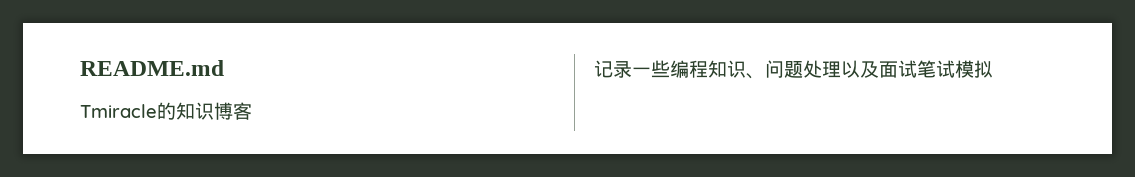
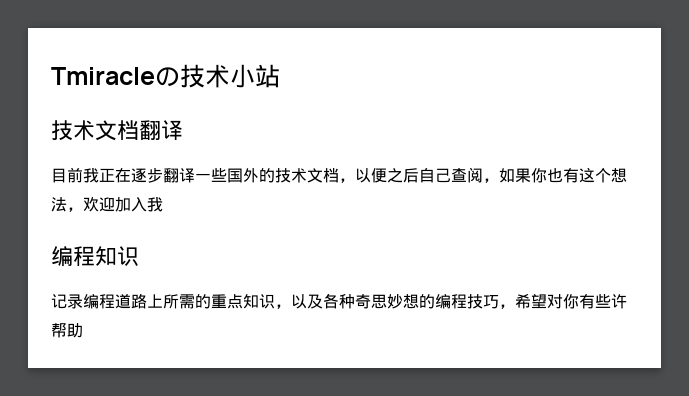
- README.md
- Tmiracle的知识博客
- 记录一些编程知识、问题处理以及面试笔试模拟
+ Tmiracleの技术小站
+ 技术文档翻译
+ 目前我正在逐步翻译一些国外的技术文档，以便之后自己查阅，如果你也有这个想法，欢迎加入我
+ 编程知识
+ 记录编程道路上所需的重点知识，以及各种奇思妙想的编程技巧，希望对你有些许帮助

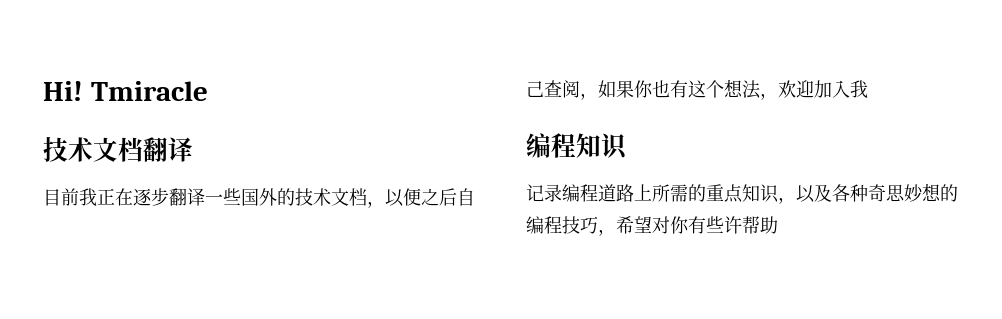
+ Hi!
- Tmiracleの技术小站
+ Tmiracle

